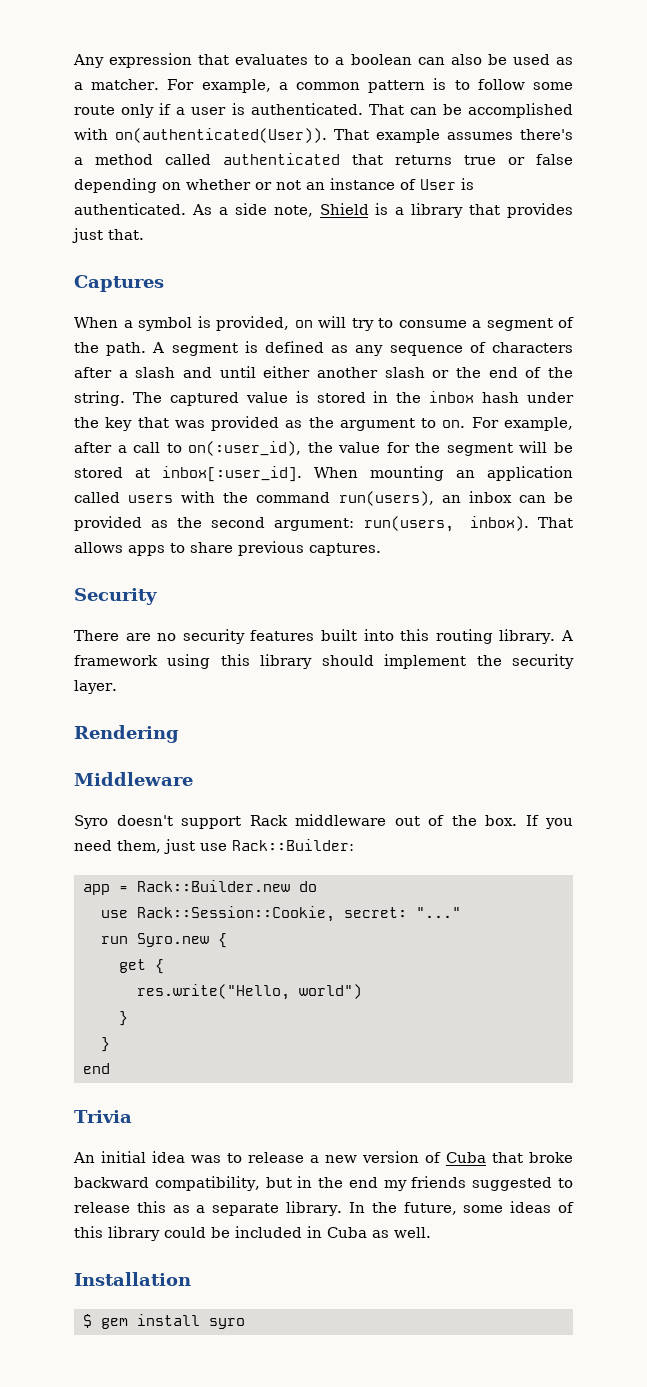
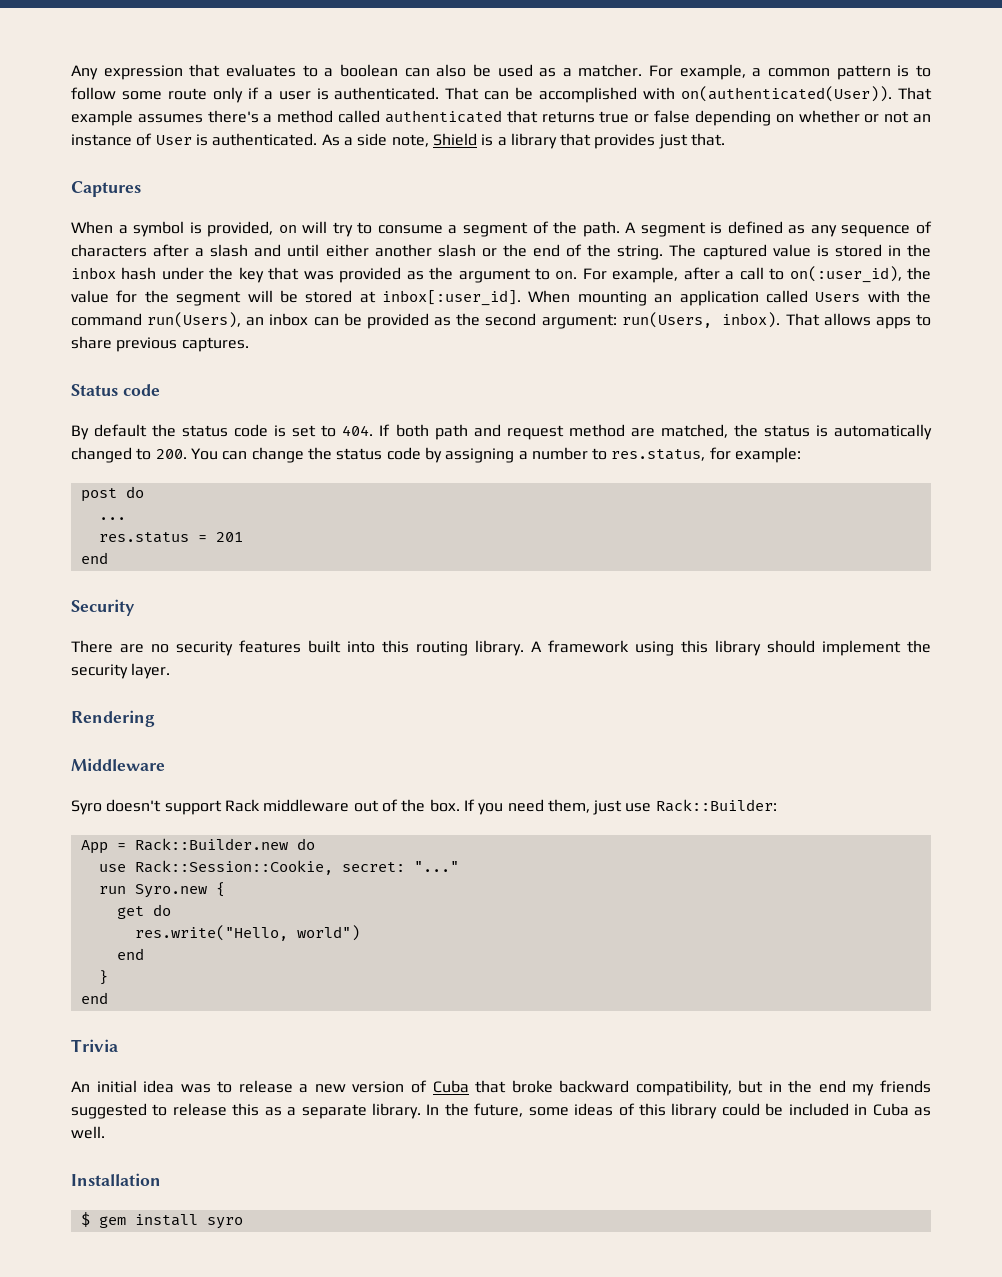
- When mounting an application called users with the command run(users), an inbox can be provided as the second argument: run(users, inbox).
+ When mounting an application called Users with the command run(Users), an inbox can be provided as the second argument: run(Users, inbox).
+ Status code
+ By default the status code is set to 404. If both path and request method are matched, the status is automatically changed to 200. You can change the status code by assigning a number to res.status, for example:
+ post do
+ ...
+ res.status = 201
+ end
- app = Rack::Builder.new do
+ App = Rack::Builder.new do
- get {
+ get do
  res.write("Hello, world")
- }
+ end

